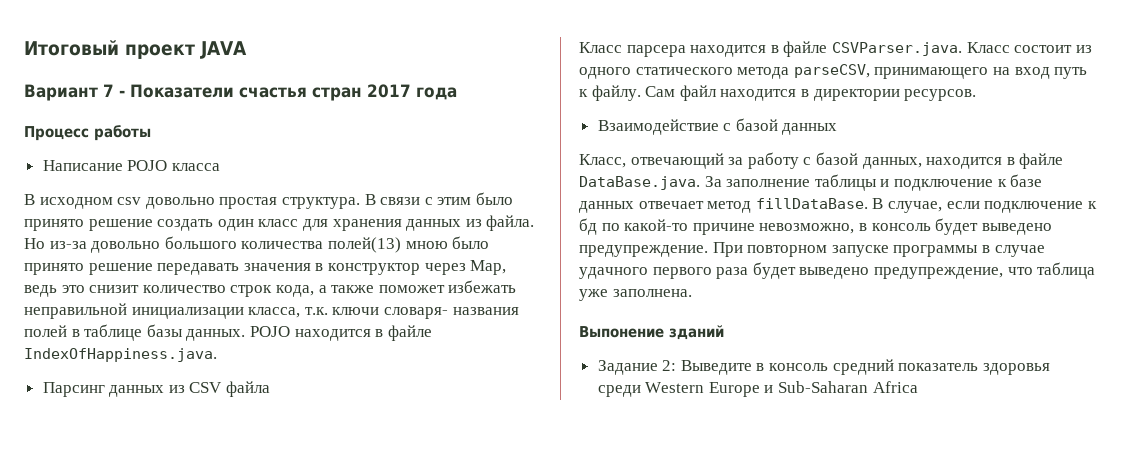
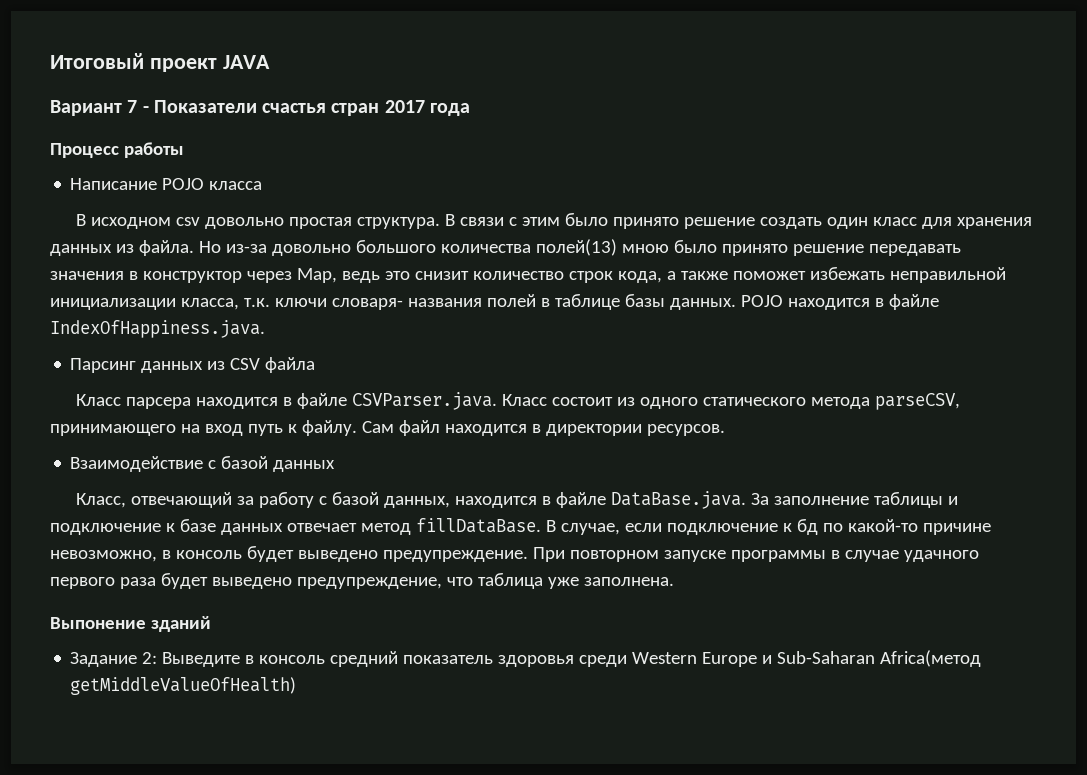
- Задание 2: Выведите в консоль средний показатель здоровья среди Western Europe и Sub-Saharan Africa
+ Задание 2: Выведите в консоль средний показатель здоровья среди Western Europe и Sub-Saharan Africa(метод getMiddleValueOfHealth)

